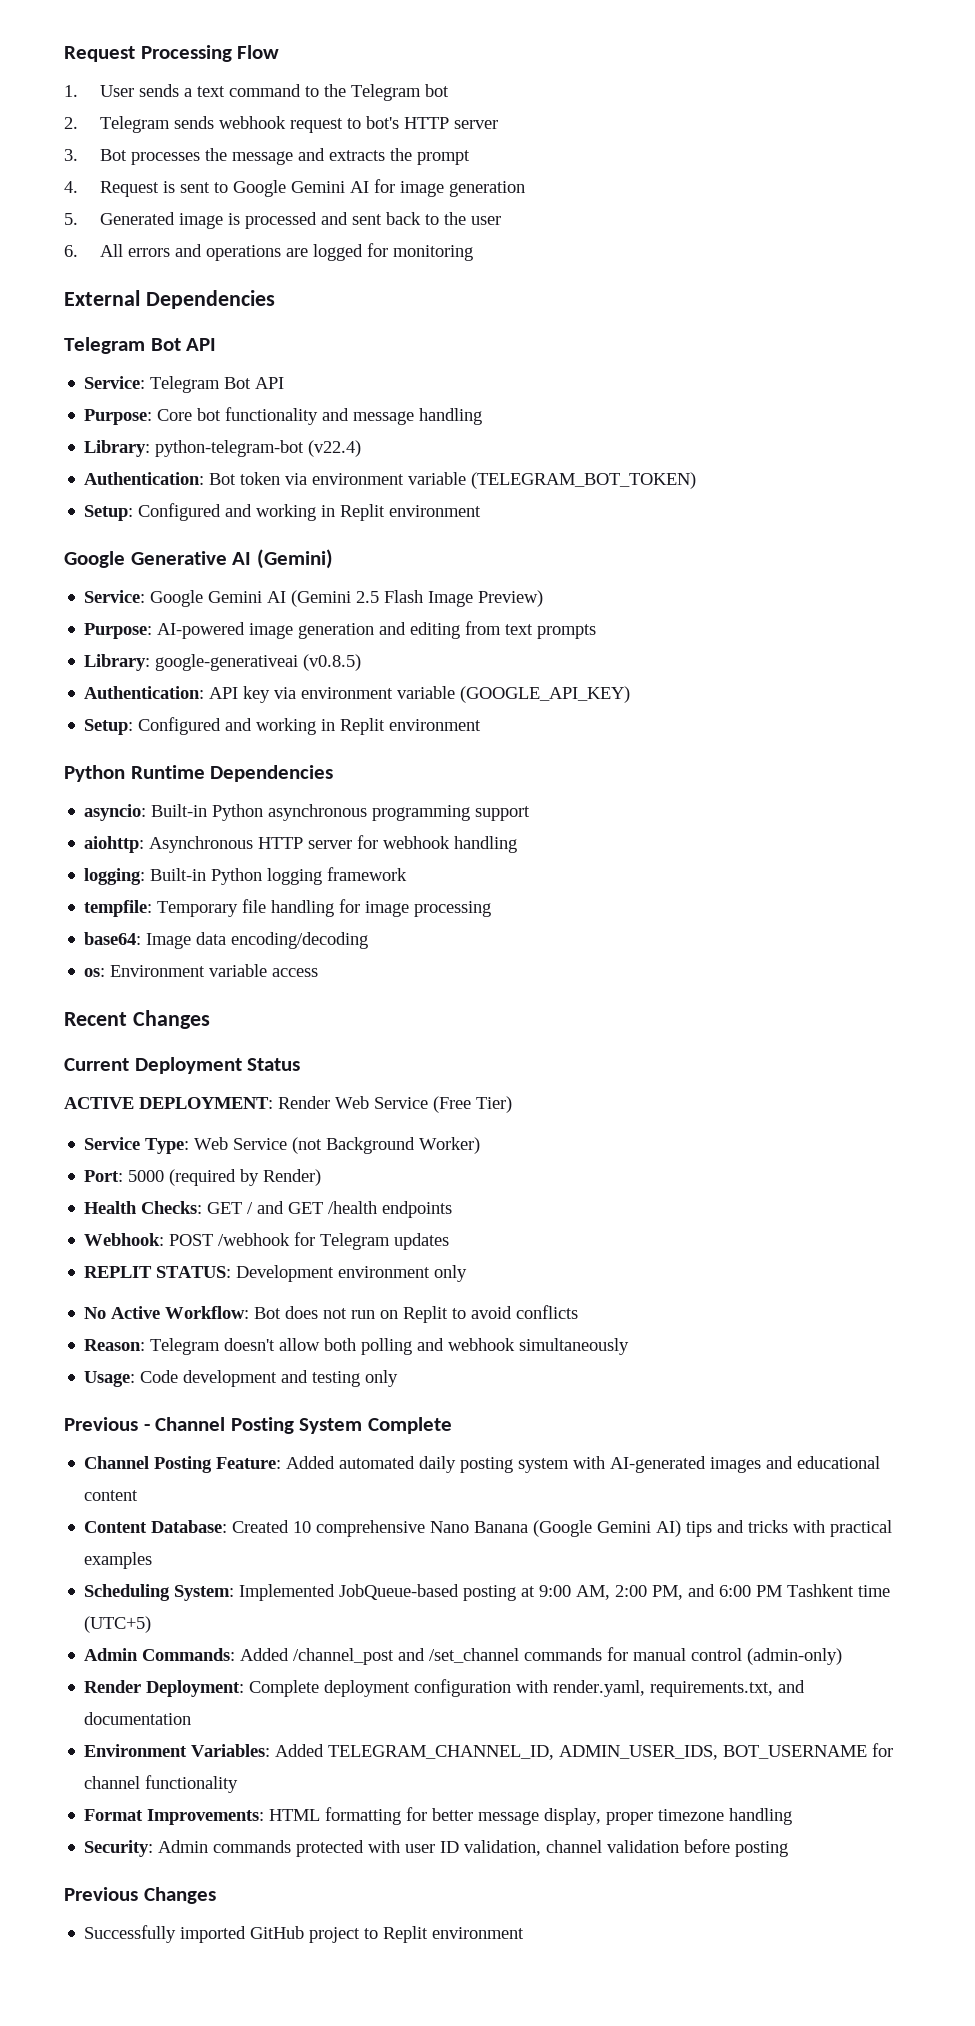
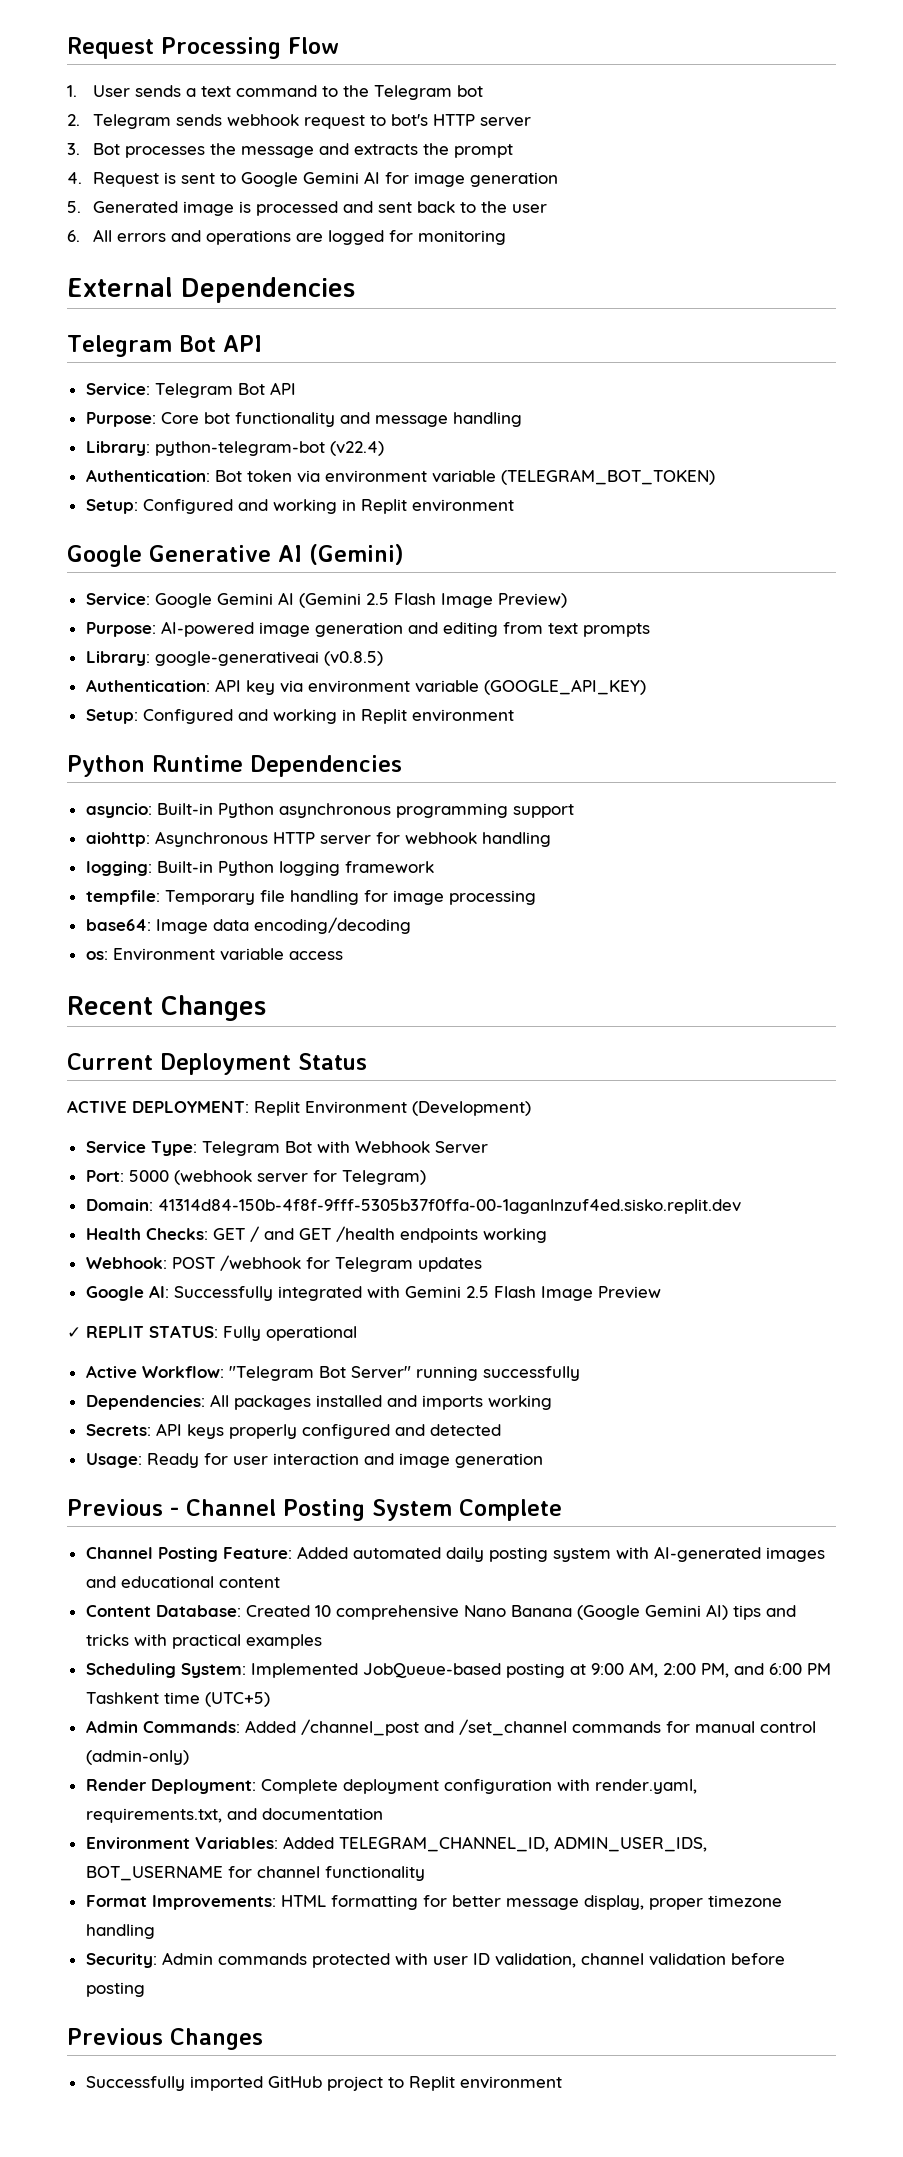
- ACTIVE DEPLOYMENT: Render Web Service (Free Tier)
- Service Type: Web Service (not Background Worker)
- Port: 5000 (required by Render)
+ ACTIVE DEPLOYMENT: Replit Environment (Development)
+ Service Type: Telegram Bot with Webhook Server
+ Port: 5000 (webhook server for Telegram)
+ Domain: 41314d84-150b-4f8f-9fff-5305b37f0ffa-00-1aganlnzuf4ed.sisko.replit.dev
- Health Checks: GET / and GET /health endpoints
+ Health Checks: GET / and GET /health endpoints working
- REPLIT STATUS: Development environment only
- No Active Workflow: Bot does not run on Replit to avoid conflicts
- Reason: Telegram doesn't allow both polling and webhook simultaneously
- Usage: Code development and testing only
+ Google AI: Successfully integrated with Gemini 2.5 Flash Image Preview
+ ✓ REPLIT STATUS: Fully operational
+ Active Workflow: "Telegram Bot Server" running successfully
+ Dependencies: All packages installed and imports working
+ Secrets: API keys properly configured and detected
+ Usage: Ready for user interaction and image generation

